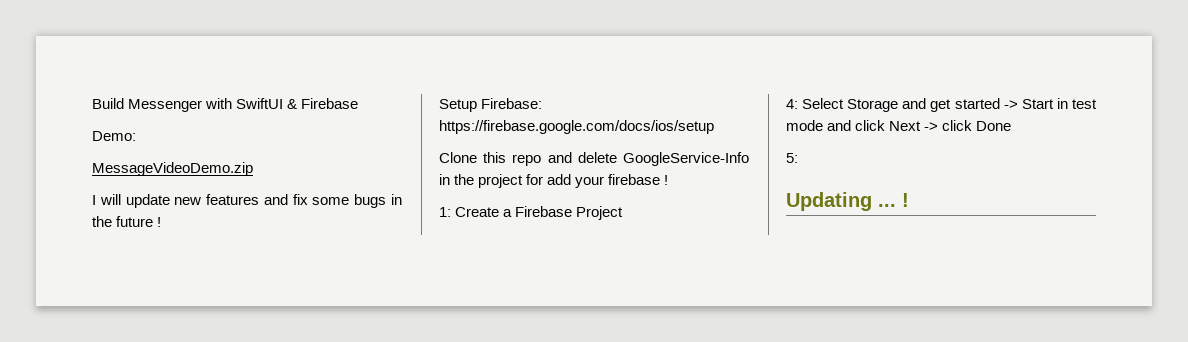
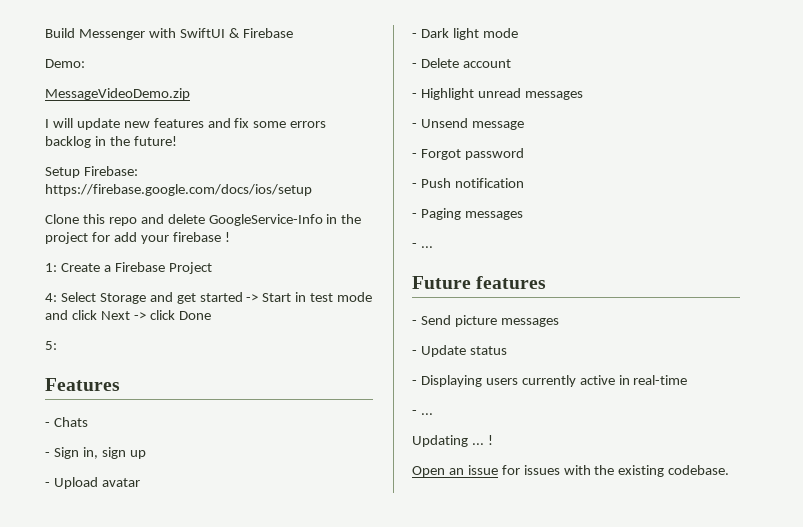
- I will update new features and fix some bugs in the future !
+ I will update new features and fix some errors backlog in the future!
+ Features
+ - Chats
+ - Sign in, sign up
+ - Upload avatar
+ - Dark light mode
+ - Delete account
+ - Highlight unread messages
+ - Unsend message
+ - Forgot password
+ - Push notification
+ - Paging messages
+ - ...
+ Future features
+ - Send picture messages
+ - Update status
+ - Displaying users currently active in real-time
+ - ...
  Updating ... !
+ Open an issue for issues with the existing codebase.

